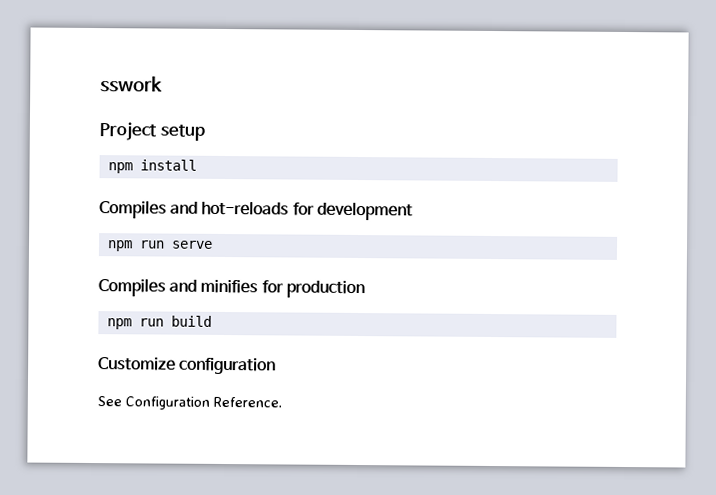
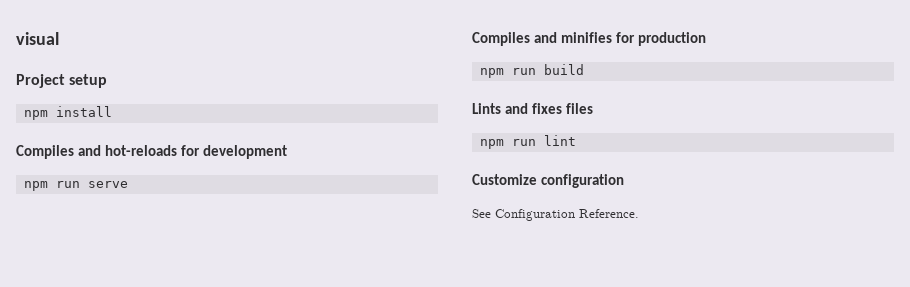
- sswork
+ visual
+ Lints and fixes files
+ npm run lint

